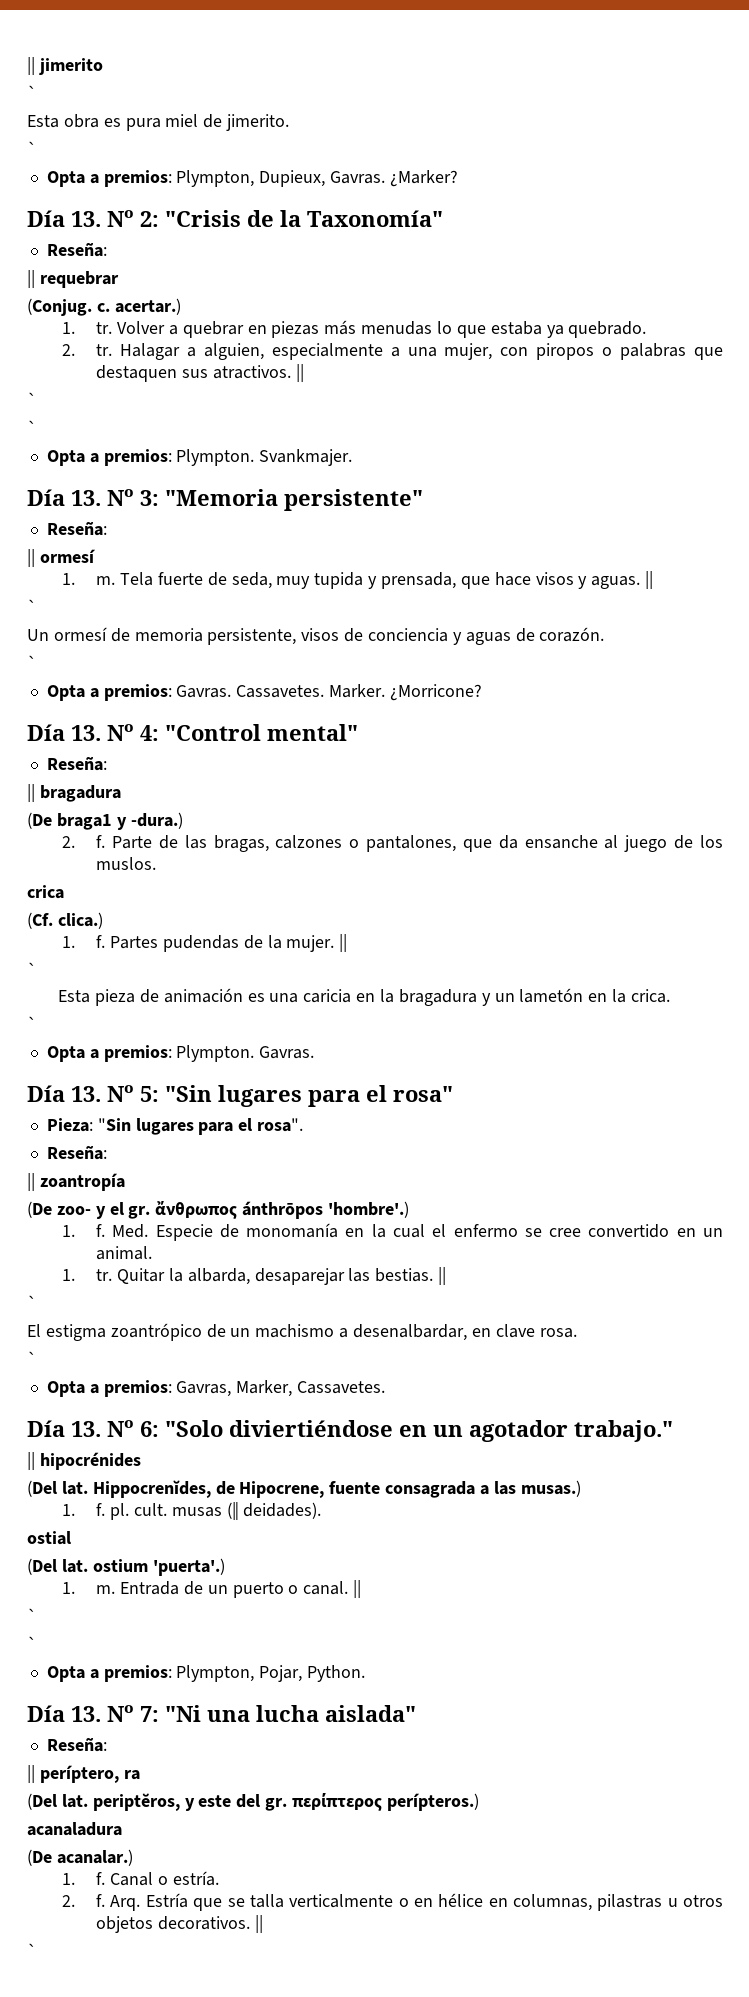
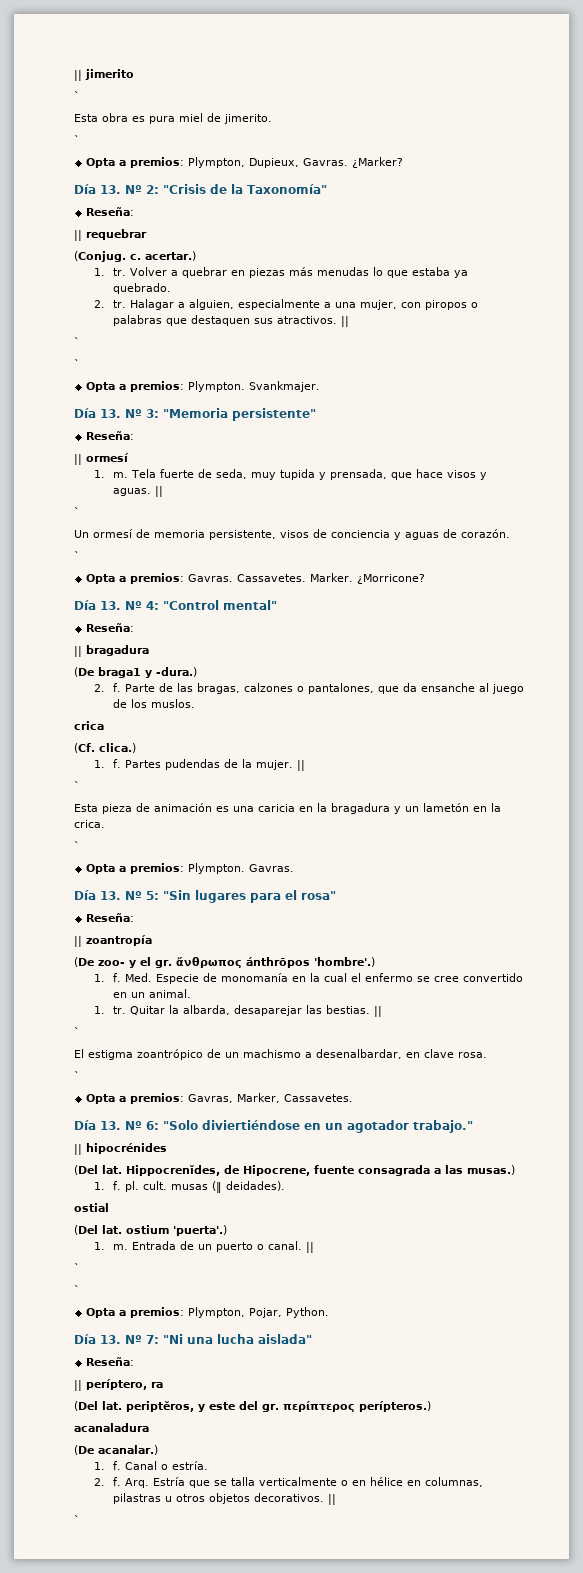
- Pieza: "Sin lugares para el rosa".

